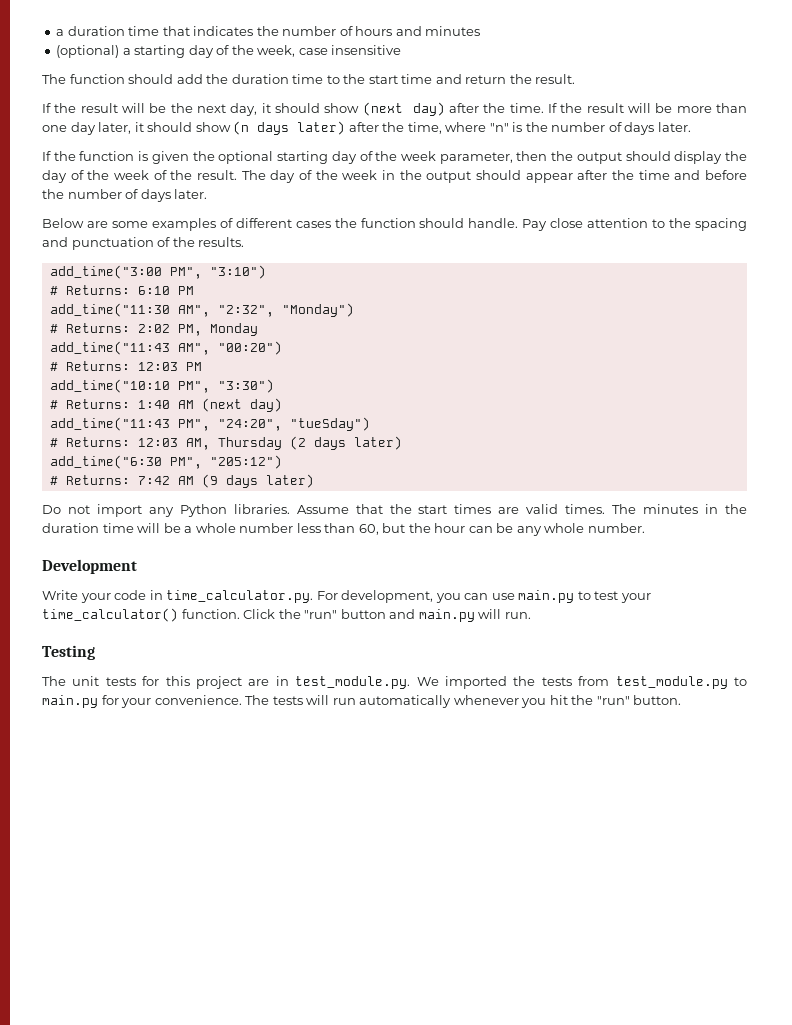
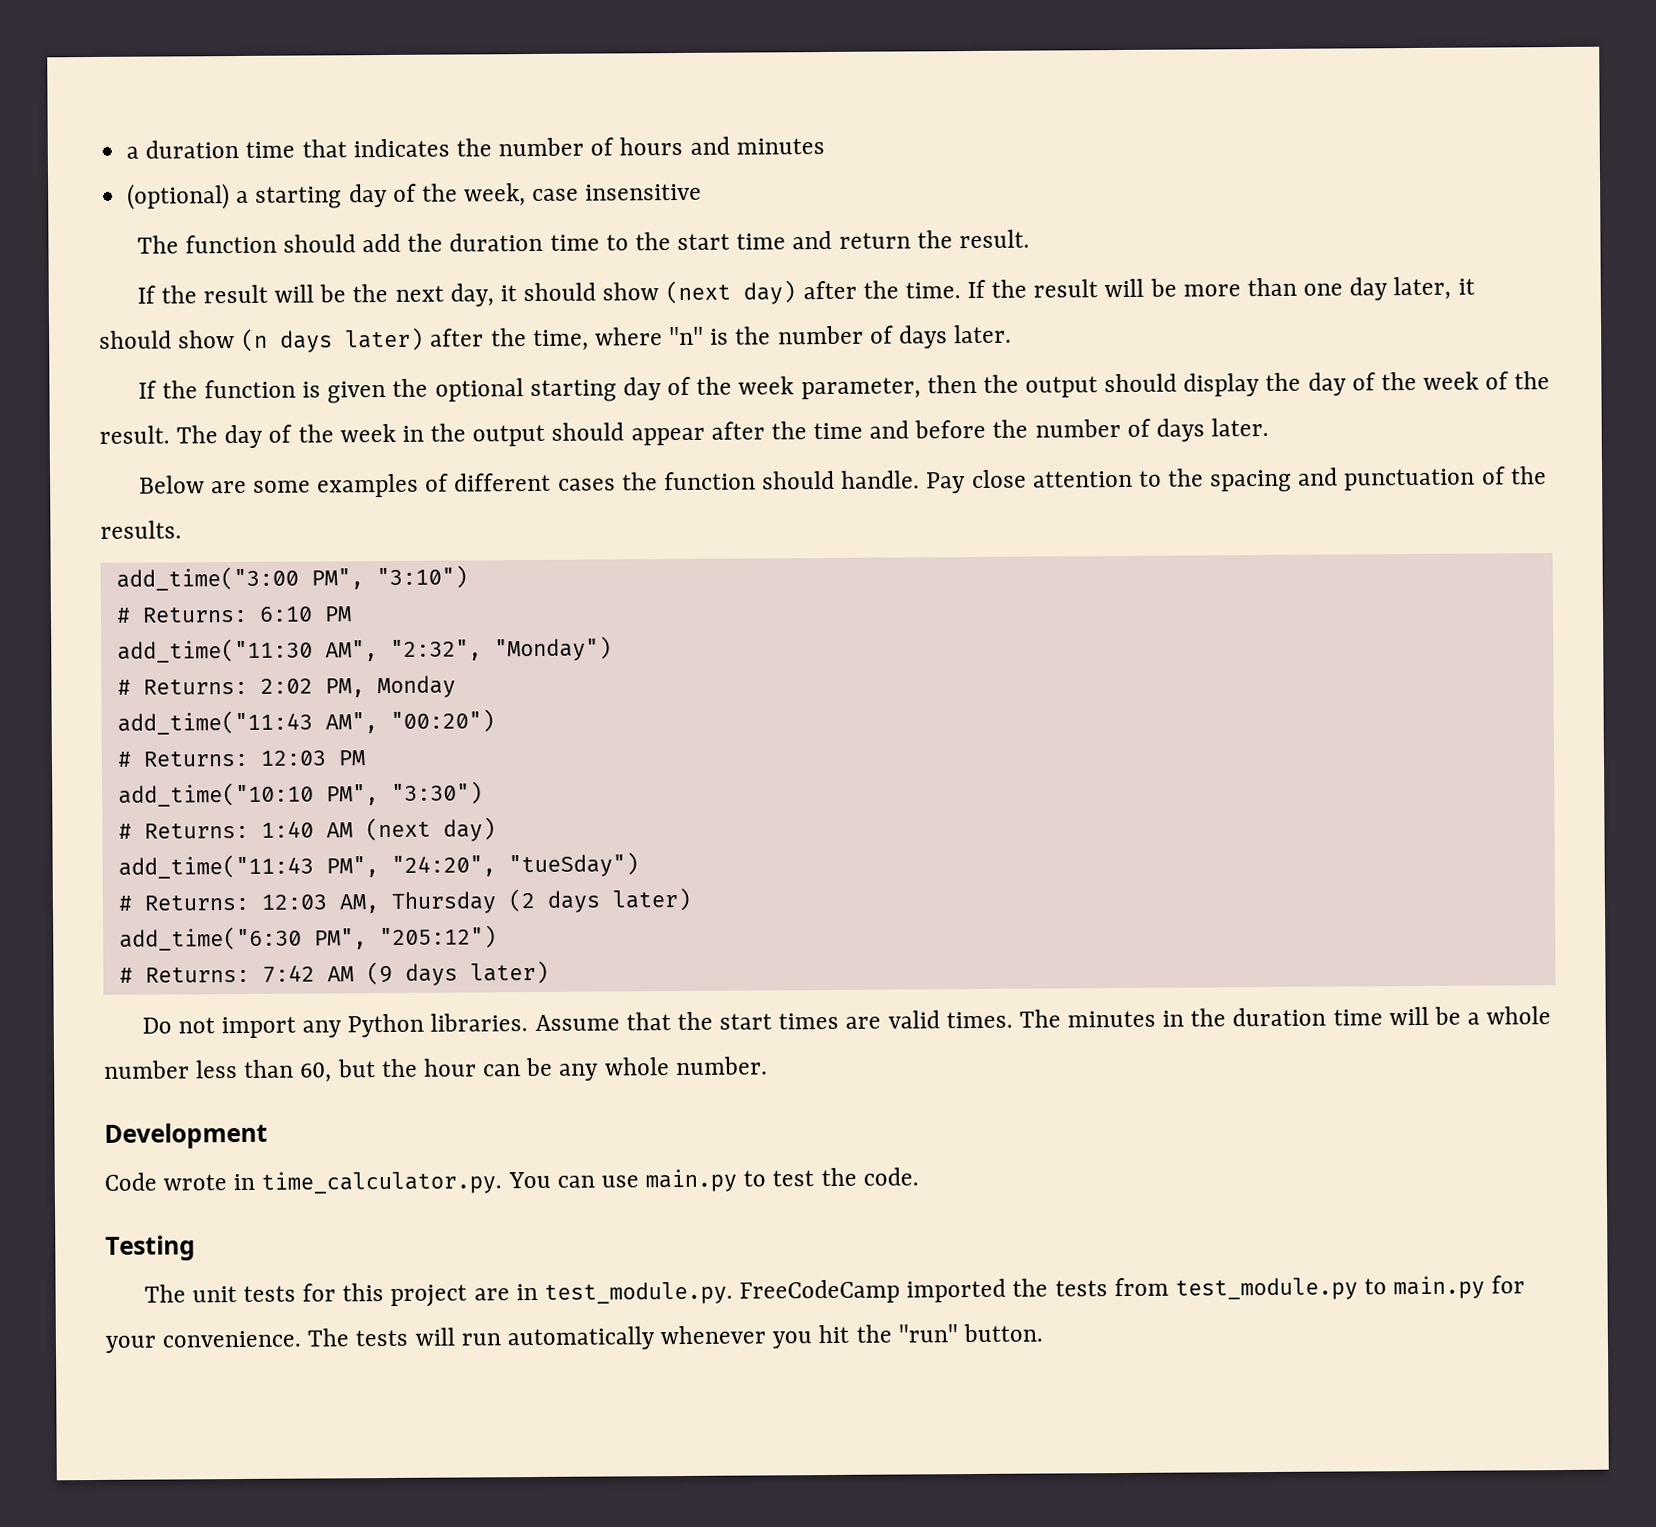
- Write your code in time_calculator.py. For development, you can use main.py to test your time_calculator() function. Click the "run" button and main.py will run.
+ Code wrote in time_calculator.py. You can use main.py to test the code.
- The unit tests for this project are in test_module.py. We imported the tests from test_module.py to main.py for your convenience.
+ The unit tests for this project are in test_module.py. FreeCodeCamp imported the tests from test_module.py to main.py for your convenience.

